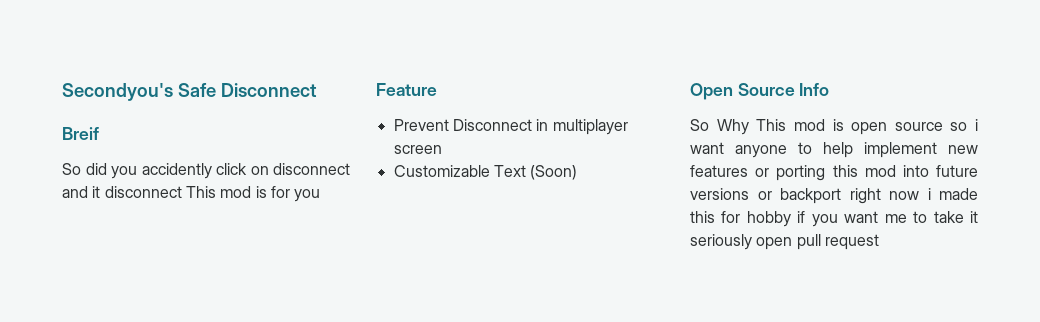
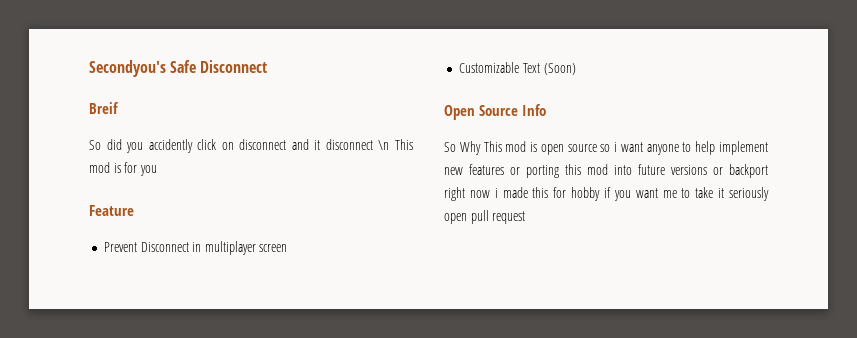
- So did you accidently click on disconnect and it disconnect This mod is for you
+ So did you accidently click on disconnect and it disconnect \n This mod is for you

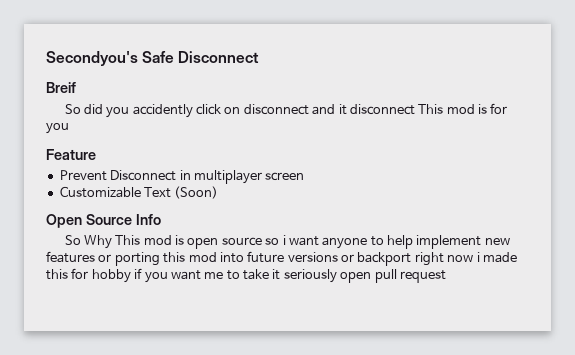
- So did you accidently click on disconnect and it disconnect \n This mod is for you
+ So did you accidently click on disconnect and it disconnect This mod is for you

